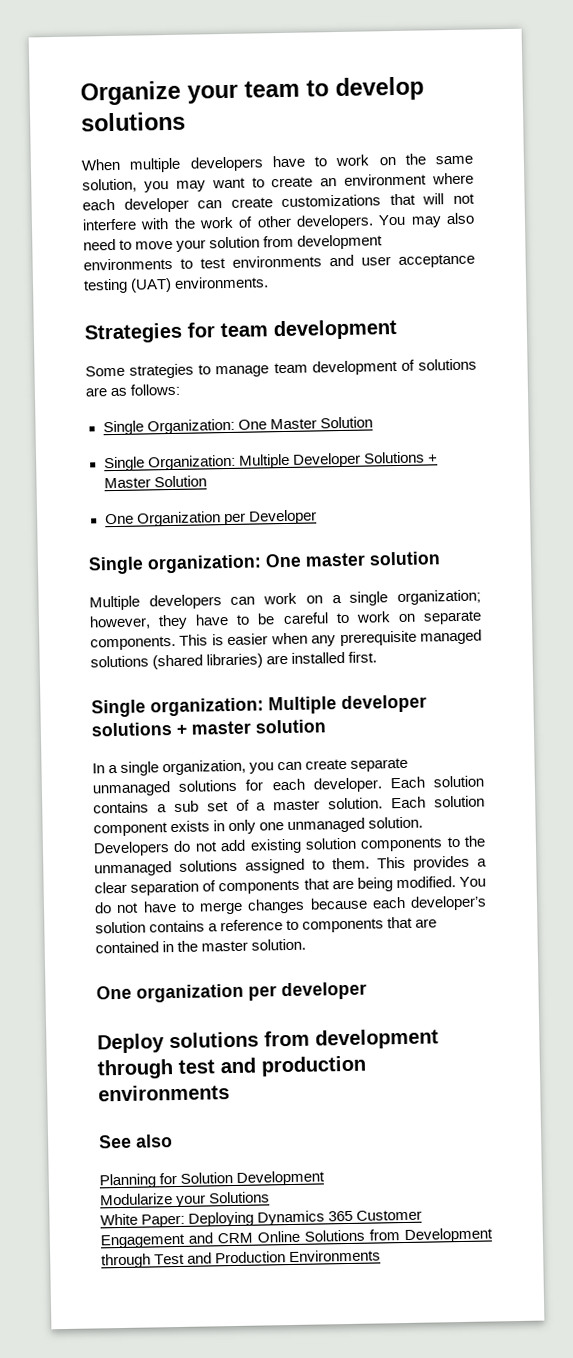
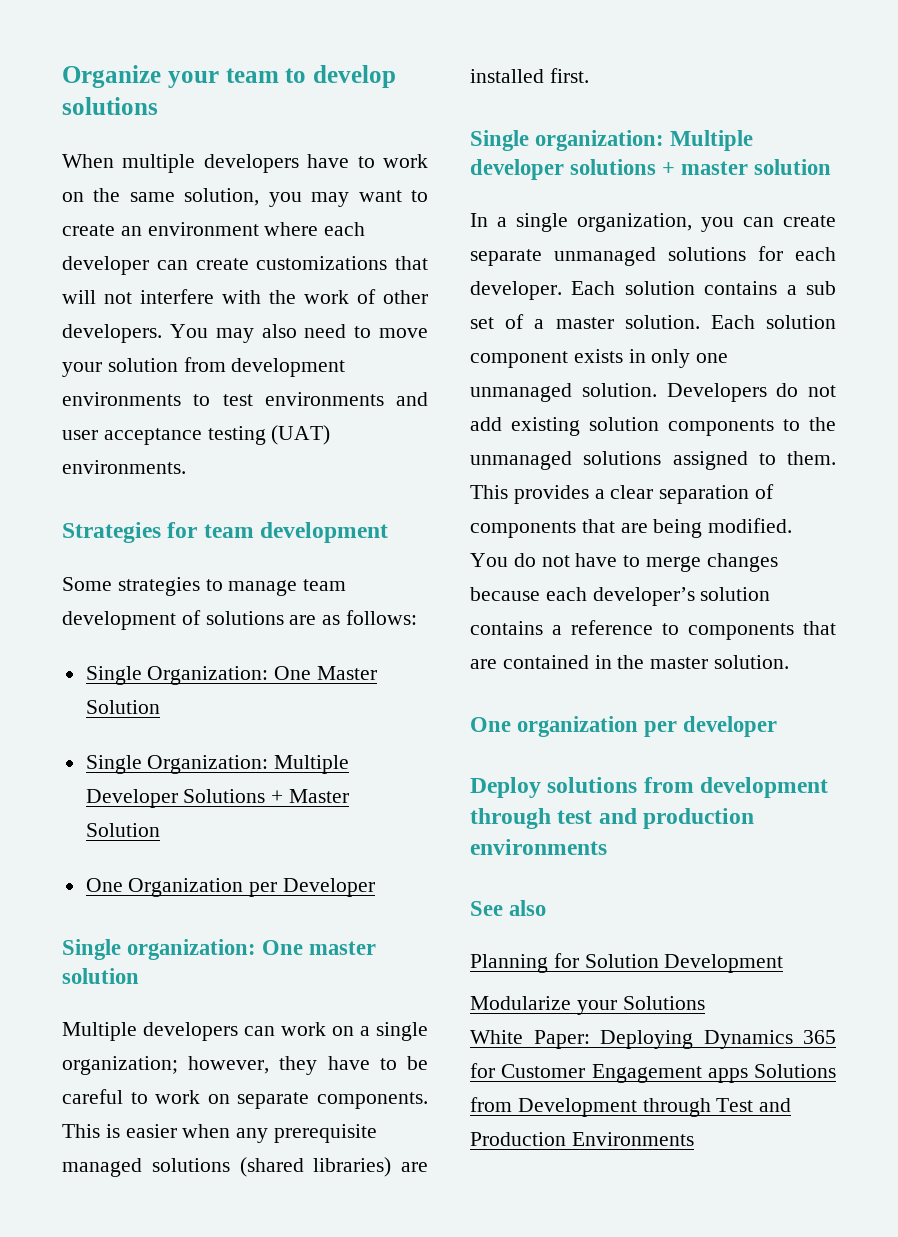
- White Paper: Deploying Dynamics 365 Customer Engagement and CRM Online Solutions from Development through Test and Production Environments
+ White Paper: Deploying Dynamics 365 for Customer Engagement apps Solutions from Development through Test and Production Environments

